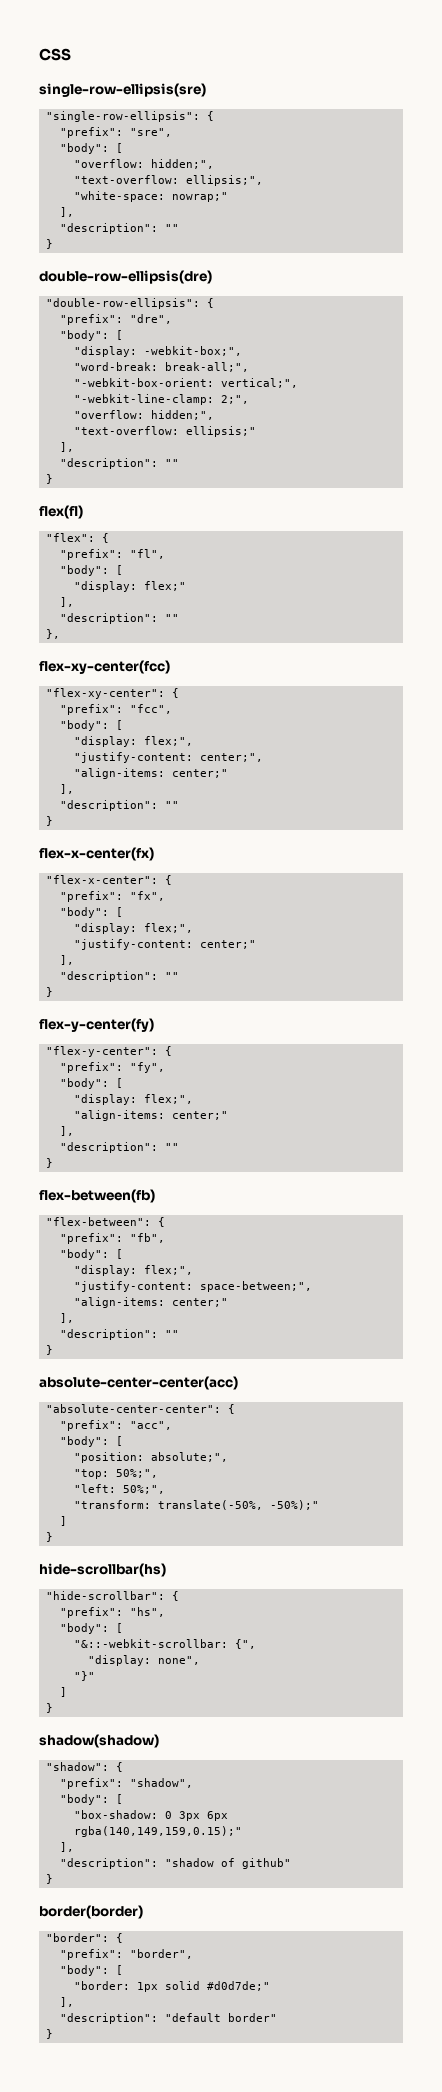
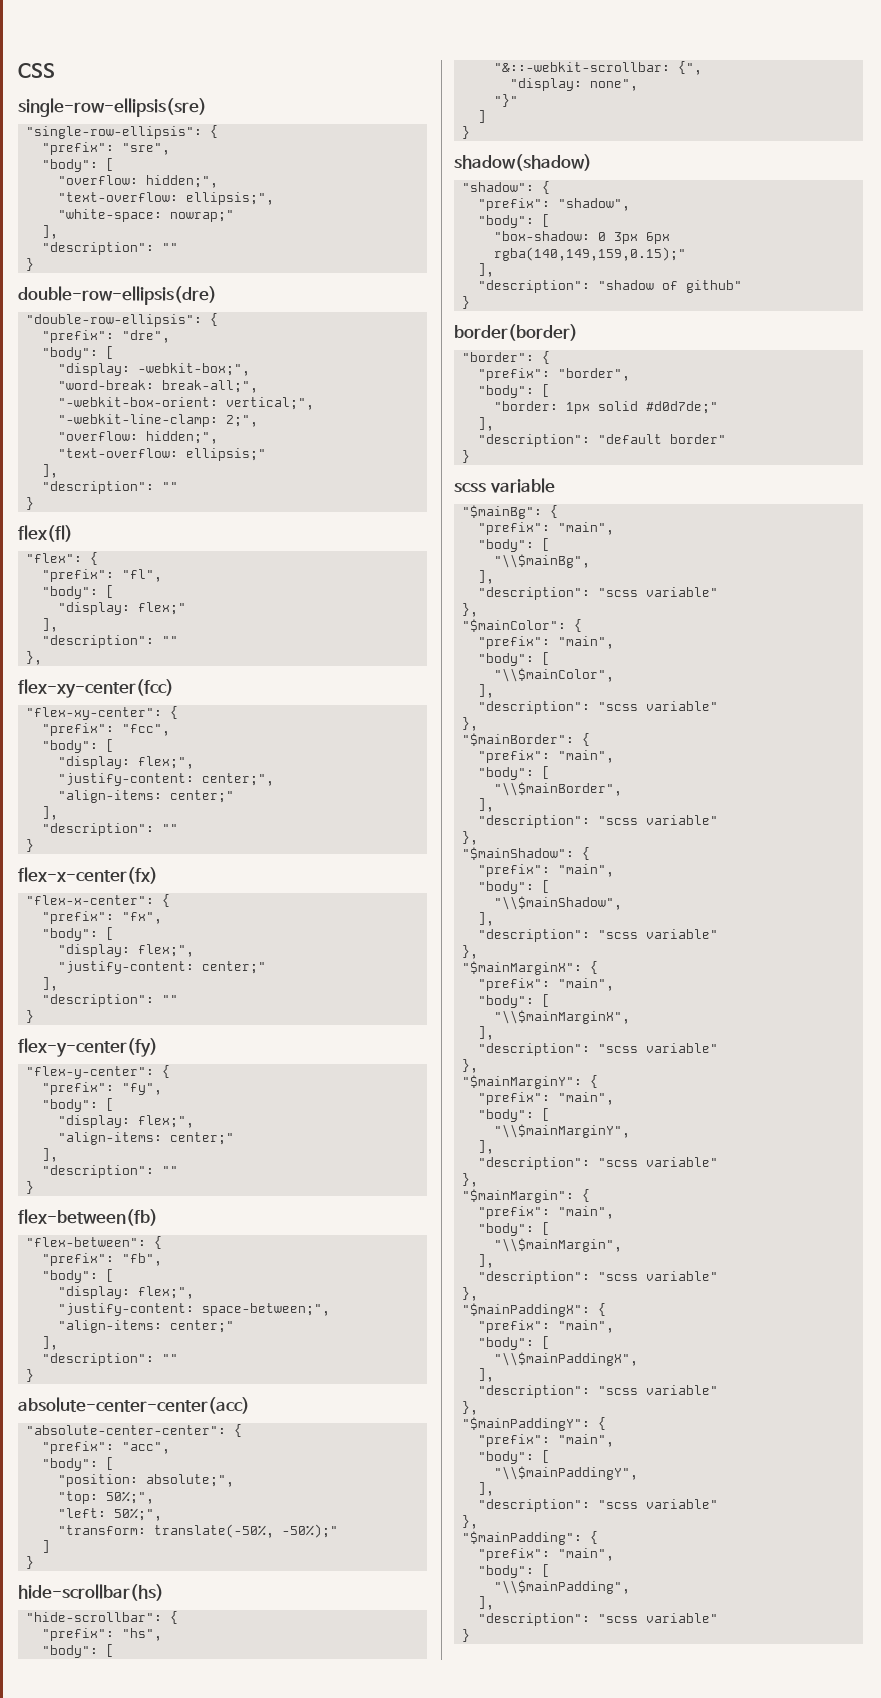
+ scss variable
+ "$mainBg": {
+ "prefix": "main",
+ "body": [
+ "\\$mainBg",
+ ],
+ "description": "scss variable"
+ },
+ "$mainColor": {
+ "prefix": "main",
+ "body": [
+ "\\$mainColor",
+ ],
+ "description": "scss variable"
+ },
+ "$mainBorder": {
+ "prefix": "main",
+ "body": [
+ "\\$mainBorder",
+ ],
+ "description": "scss variable"
+ },
+ "$mainShadow": {
+ "prefix": "main",
+ "body": [
+ "\\$mainShadow",
+ ],
+ "description": "scss variable"
+ },
+ "$mainMarginX": {
+ "prefix": "main",
+ "body": [
+ "\\$mainMarginX",
+ ],
+ "description": "scss variable"
+ },
+ "$mainMarginY": {
+ "prefix": "main",
+ "body": [
+ "\\$mainMarginY",
+ ],
+ "description": "scss variable"
+ },
+ "$mainMargin": {
+ "prefix": "main",
+ "body": [
+ "\\$mainMargin",
+ ],
+ "description": "scss variable"
+ },
+ "$mainPaddingX": {
+ "prefix": "main",
+ "body": [
+ "\\$mainPaddingX",
+ ],
+ "description": "scss variable"
+ },
+ "$mainPaddingY": {
+ "prefix": "main",
+ "body": [
+ "\\$mainPaddingY",
+ ],
+ "description": "scss variable"
+ },
+ "$mainPadding": {
+ "prefix": "main",
+ "body": [
+ "\\$mainPadding",
+ ],
+ "description": "scss variable"
+ }

